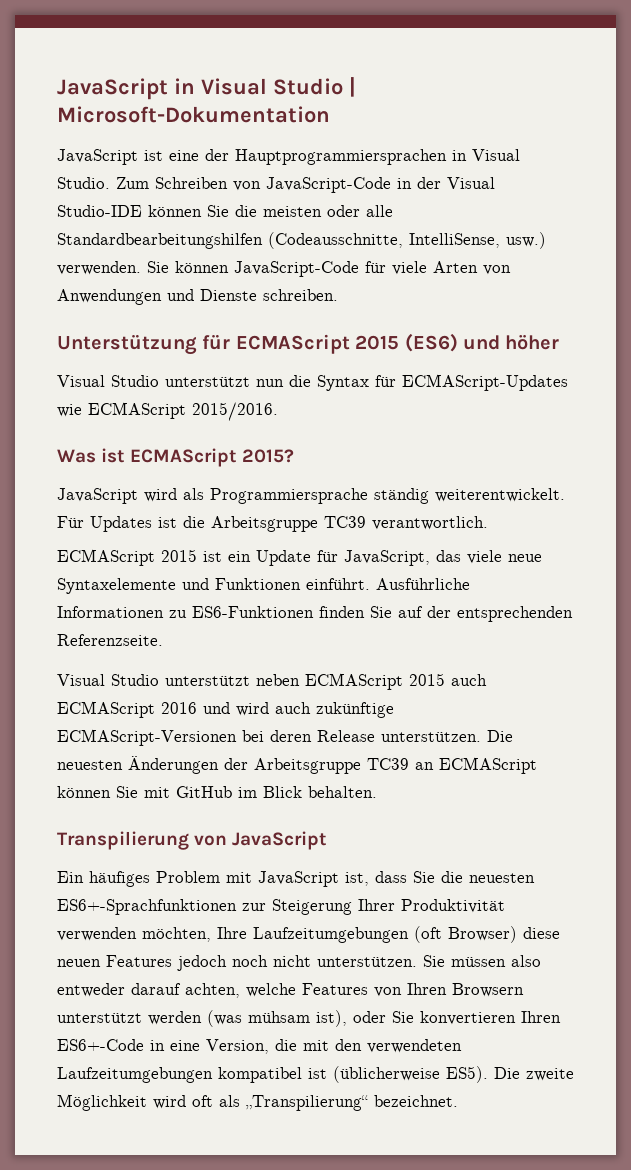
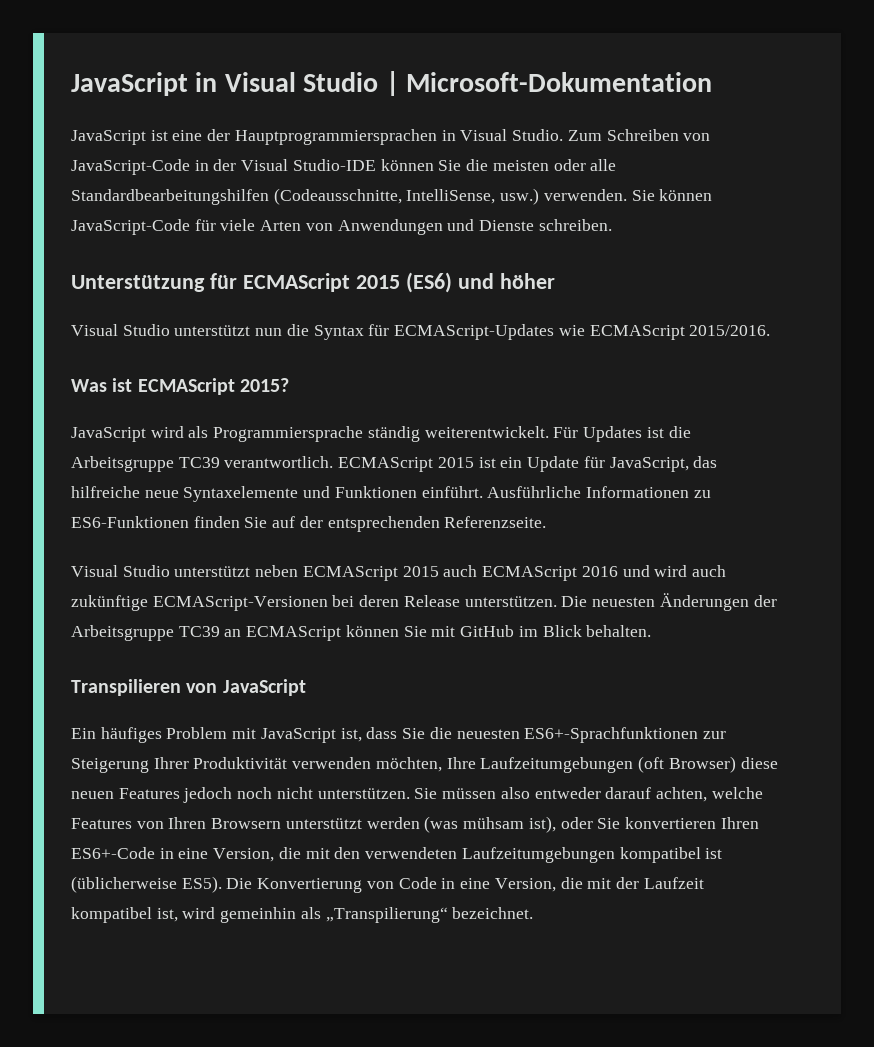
- Für Updates ist die Arbeitsgruppe TC39 verantwortlich.
- ECMAScript 2015 ist ein Update für JavaScript, das viele neue Syntaxelemente und Funktionen einführt.
+ Für Updates ist die Arbeitsgruppe TC39 verantwortlich. ECMAScript 2015 ist ein Update für JavaScript, das hilfreiche neue Syntaxelemente und Funktionen einführt.
- Transpilierung von JavaScript
+ Transpilieren von JavaScript
- Die zweite Möglichkeit wird oft als „Transpilierung“ bezeichnet.
+ Die Konvertierung von Code in eine Version, die mit der Laufzeit kompatibel ist, wird gemeinhin als „Transpilierung“ bezeichnet.

